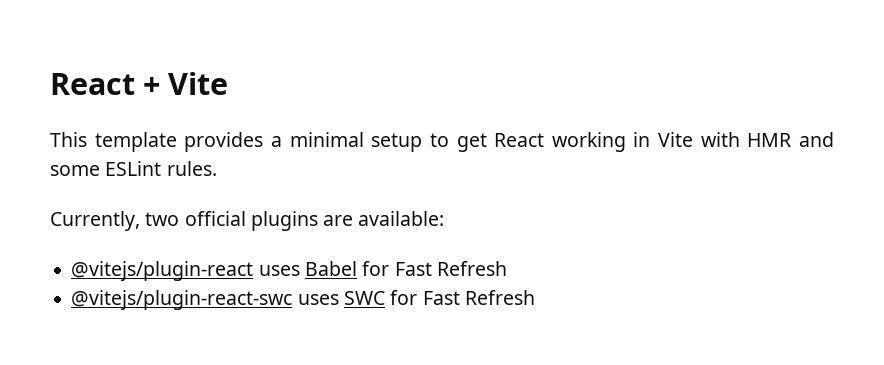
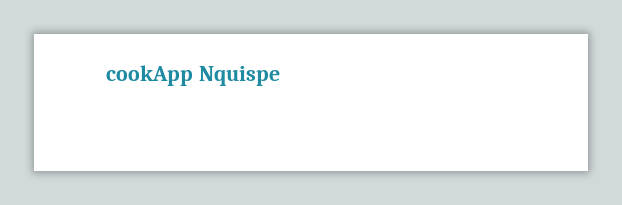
- React + Vite
- This template provides a minimal setup to get React working in Vite with HMR and some ESLint rules.
- Currently, two official plugins are available:
- @vitejs/plugin-react uses Babel for Fast Refresh
- @vitejs/plugin-react-swc uses SWC for Fast Refresh
+ cookApp Nquispe

